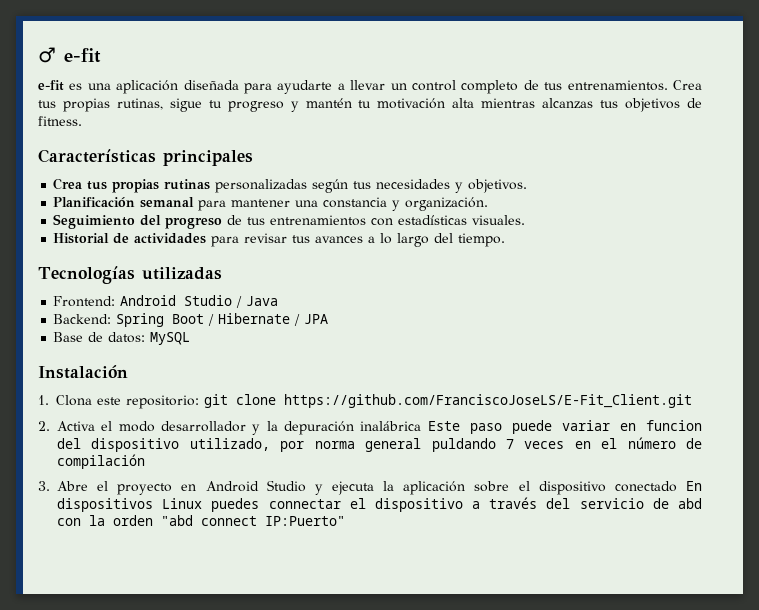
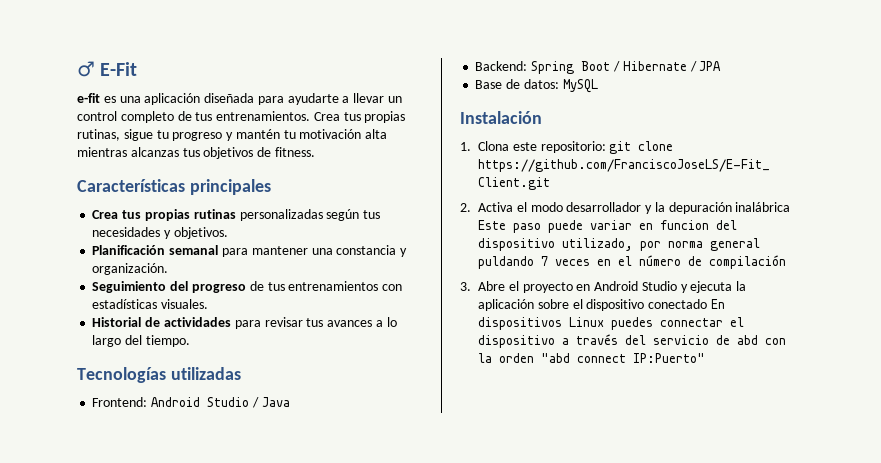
- ♂ e-fit
+ ♂ E-Fit

